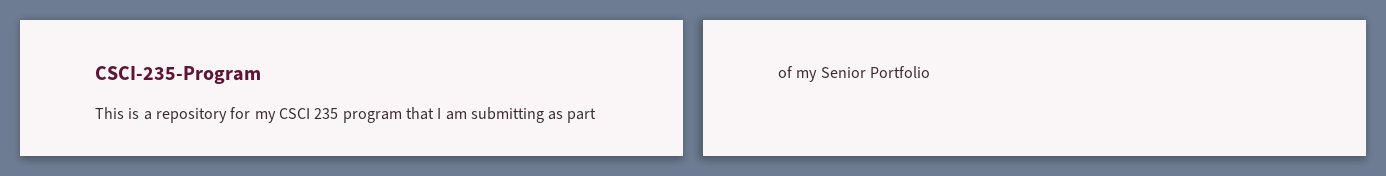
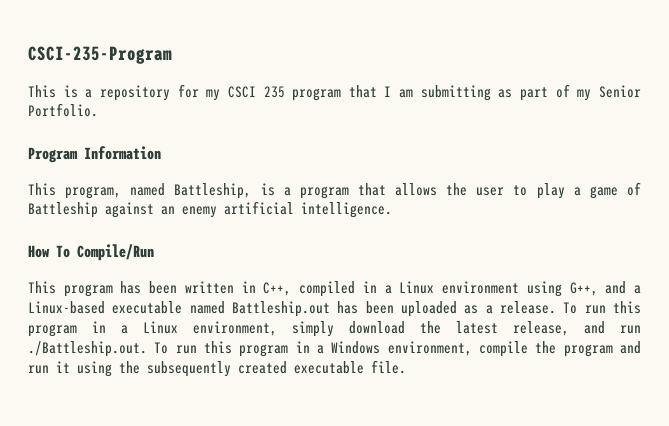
- This is a repository for my CSCI 235 program that I am submitting as part of my Senior Portfolio
+ This is a repository for my CSCI 235 program that I am submitting as part of my Senior Portfolio.
+ Program Information
+ This program, named Battleship, is a program that allows the user to play a game of Battleship against an enemy artificial intelligence.
+ How To Compile/Run
+ This program has been written in C++, compiled in a Linux environment using G++, and a Linux-based executable named Battleship.out has been uploaded as a release. To run this program in a Linux environment, simply download the latest release, and run ./Battleship.out. To run this program in a Windows environment, compile the program and run it using the subsequently created executable file.

